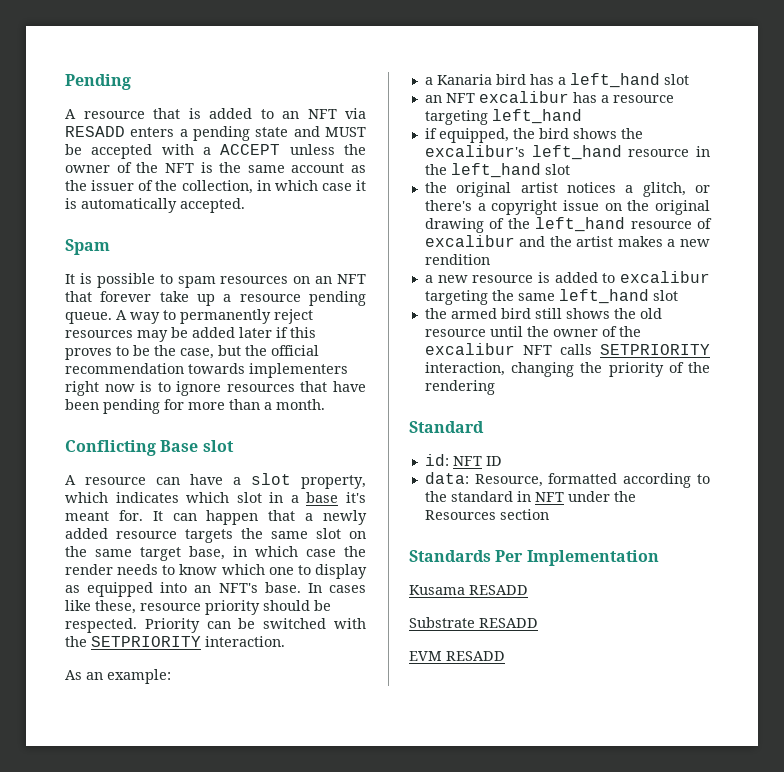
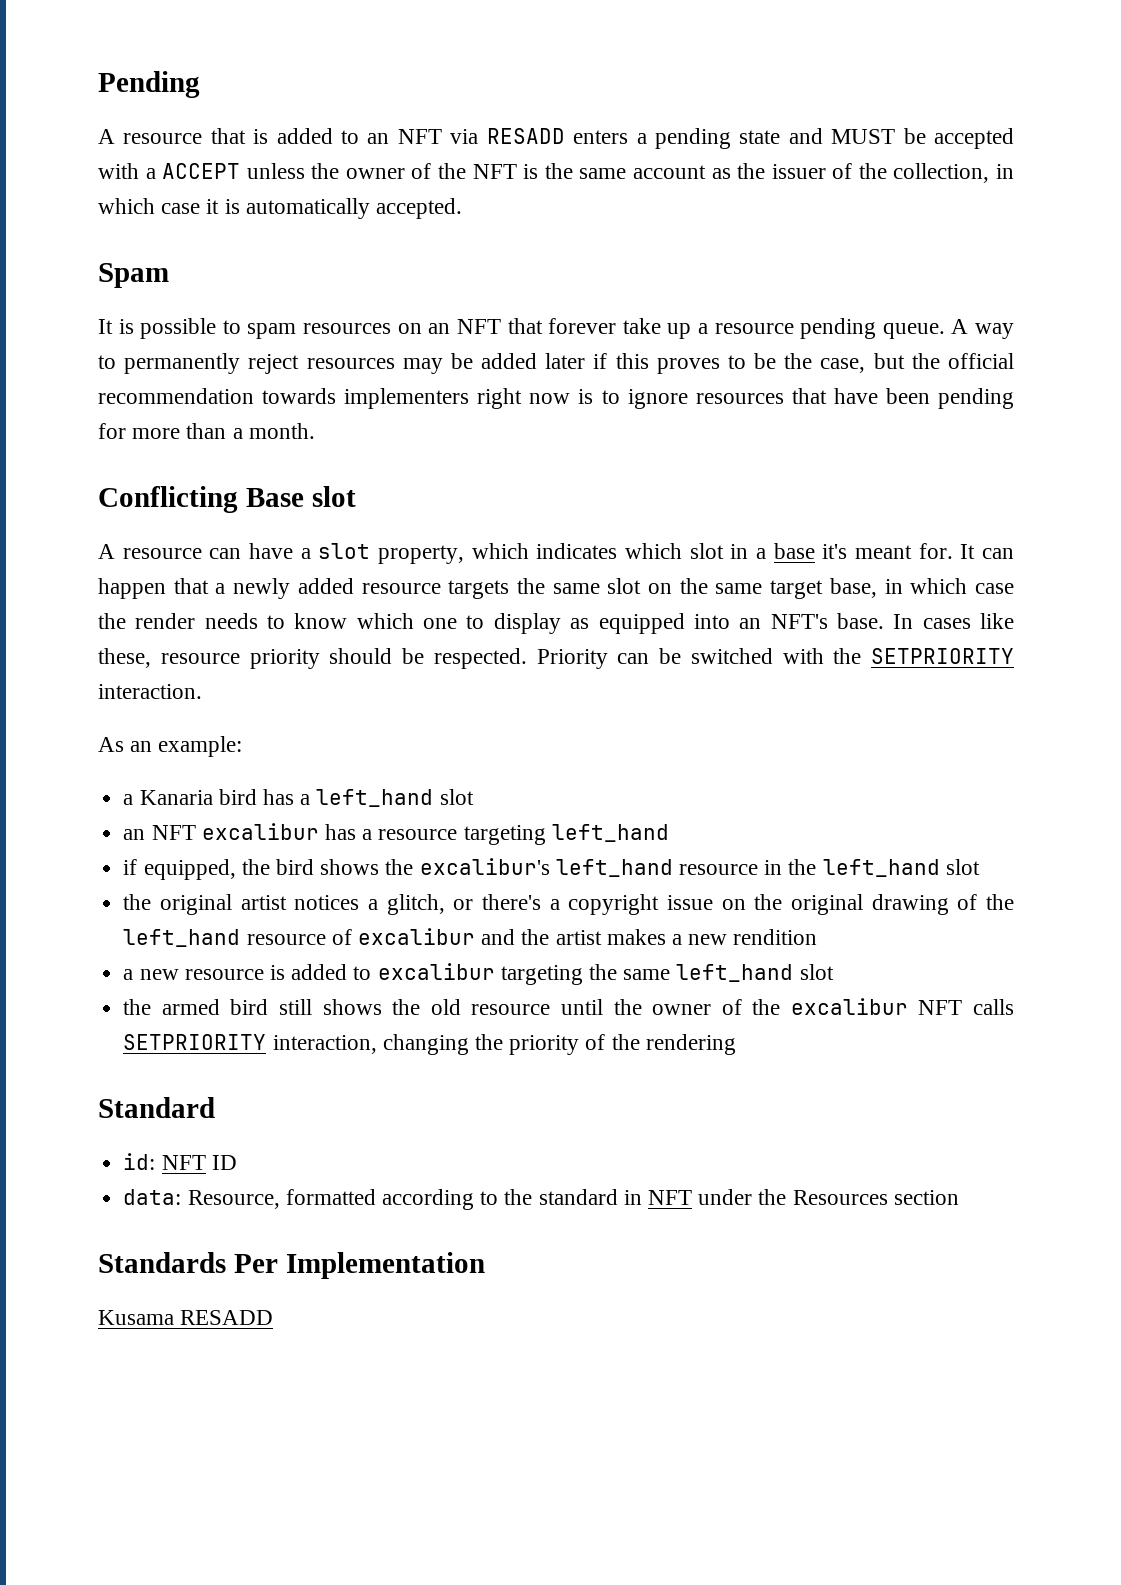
- Substrate RESADD
- EVM RESADD

